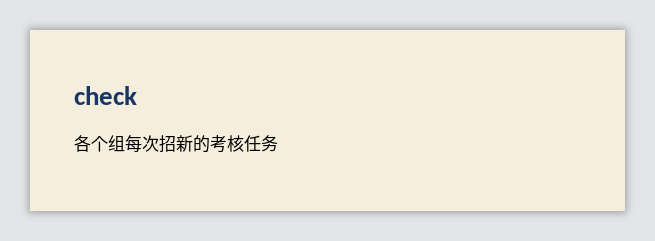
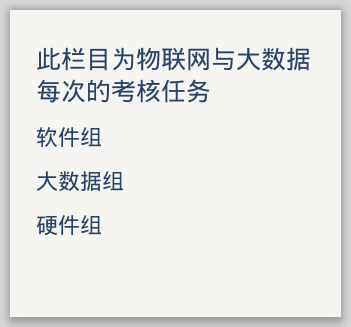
- check
- 各个组每次招新的考核任务
+ 此栏目为物联网与大数据每次的考核任务
+ 软件组
+ 大数据组
+ 硬件组

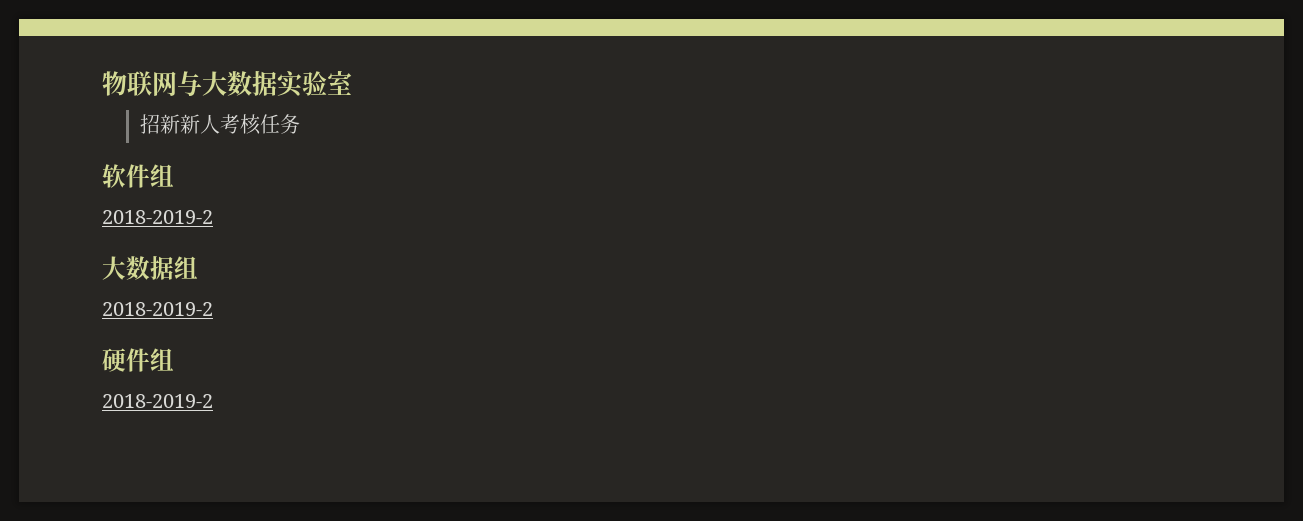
- 此栏目为物联网与大数据每次的考核任务
+ 物联网与大数据实验室
+ 招新新人考核任务
  软件组
+ 2018-2019-2
  大数据组
+ 2018-2019-2
  硬件组
+ 2018-2019-2

